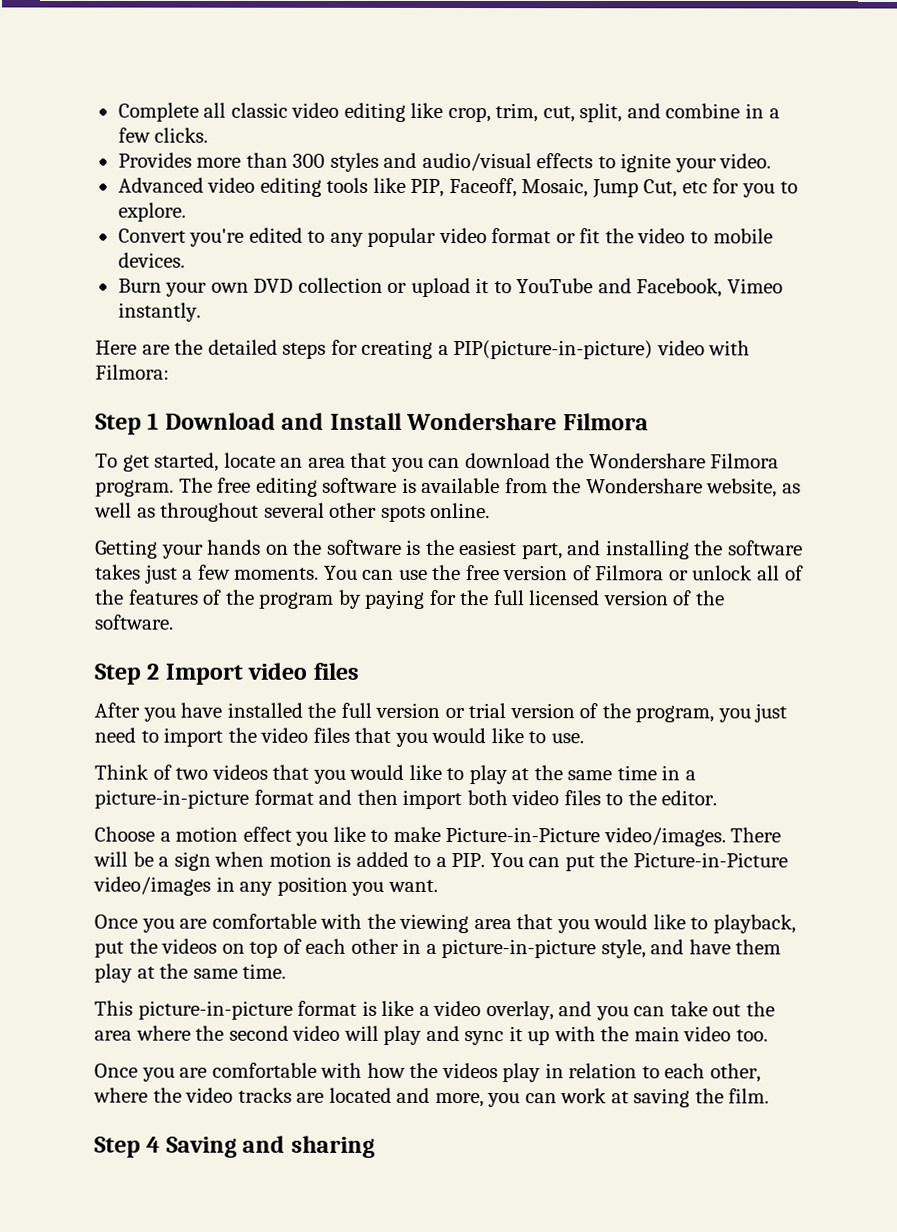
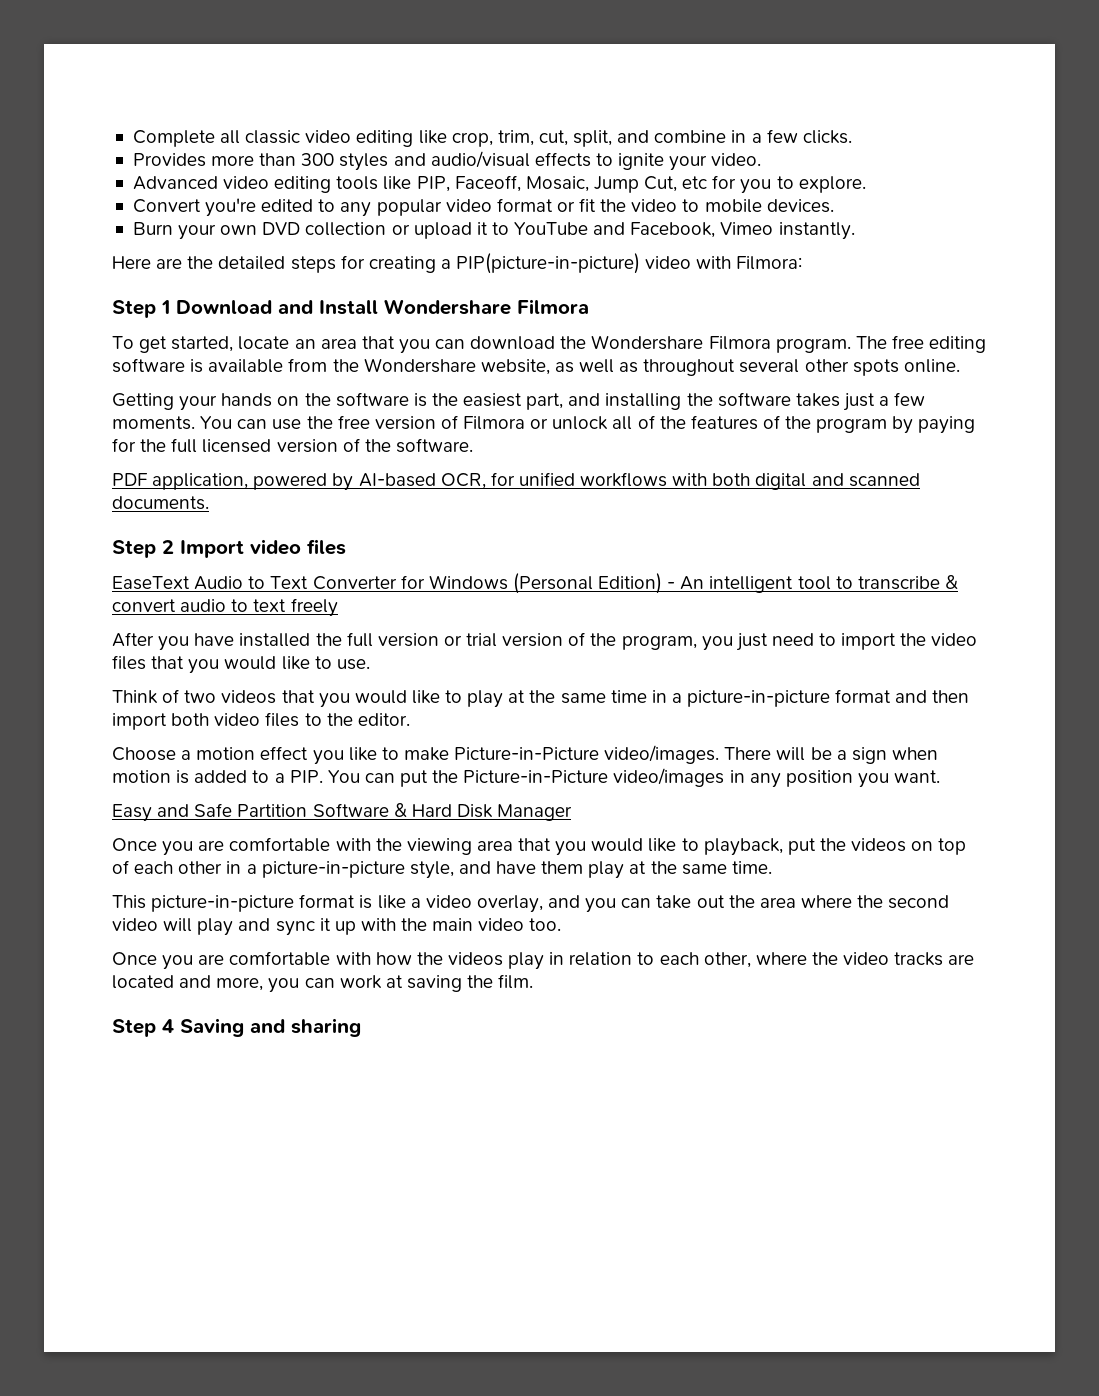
+ PDF application, powered by AI-based OCR, for unified workflows with both digital and scanned documents.
+ EaseText Audio to Text Converter for Windows (Personal Edition) - An intelligent tool to transcribe & convert audio to text freely
+ Easy and Safe Partition Software & Hard Disk Manager

